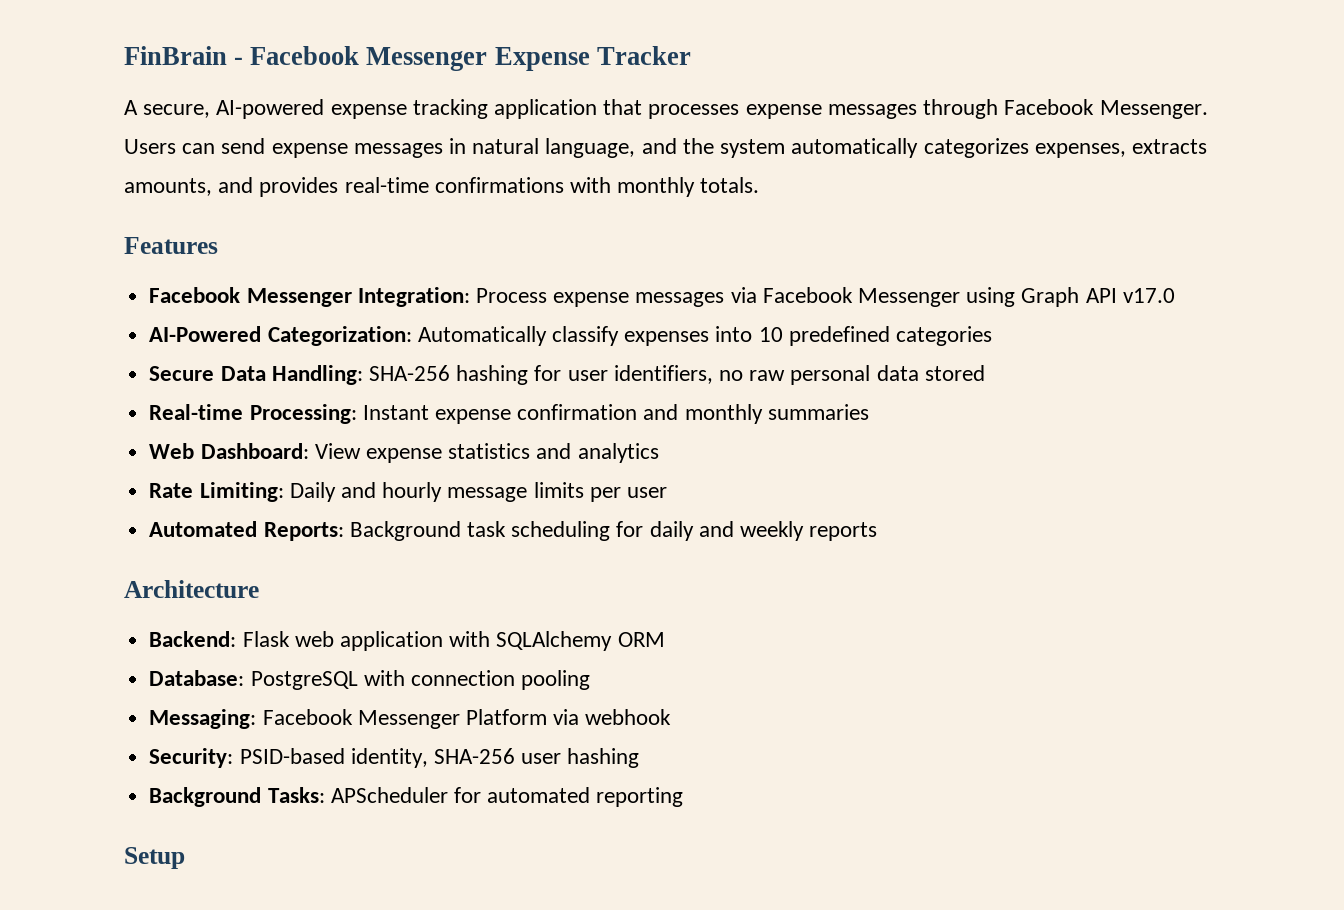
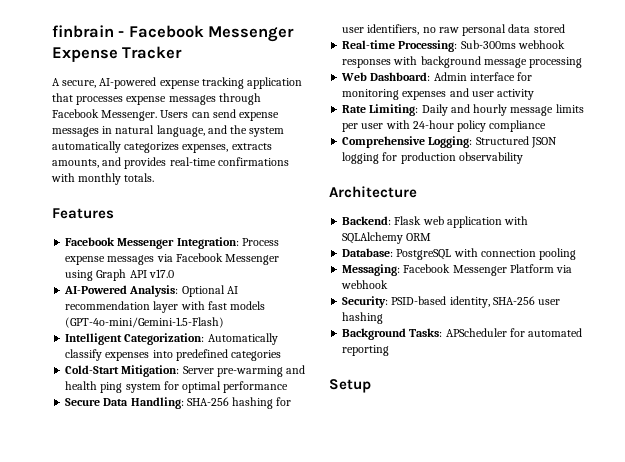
- FinBrain - Facebook Messenger Expense Tracker
+ finbrain - Facebook Messenger Expense Tracker
- AI-Powered Categorization: Automatically classify expenses into 10 predefined categories
+ AI-Powered Analysis: Optional AI recommendation layer with fast models (GPT-4o-mini/Gemini-1.5-Flash)
+ Intelligent Categorization: Automatically classify expenses into predefined categories
+ Cold-Start Mitigation: Server pre-warming and health ping system for optimal performance
- Real-time Processing: Instant expense confirmation and monthly summaries
- Web Dashboard: View expense statistics and analytics
+ Real-time Processing: Sub-300ms webhook responses with background message processing
+ Web Dashboard: Admin interface for monitoring expenses and user activity
- Rate Limiting: Daily and hourly message limits per user
- Automated Reports: Background task scheduling for daily and weekly reports
+ Rate Limiting: Daily and hourly message limits per user with 24-hour policy compliance
+ Comprehensive Logging: Structured JSON logging for production observability

